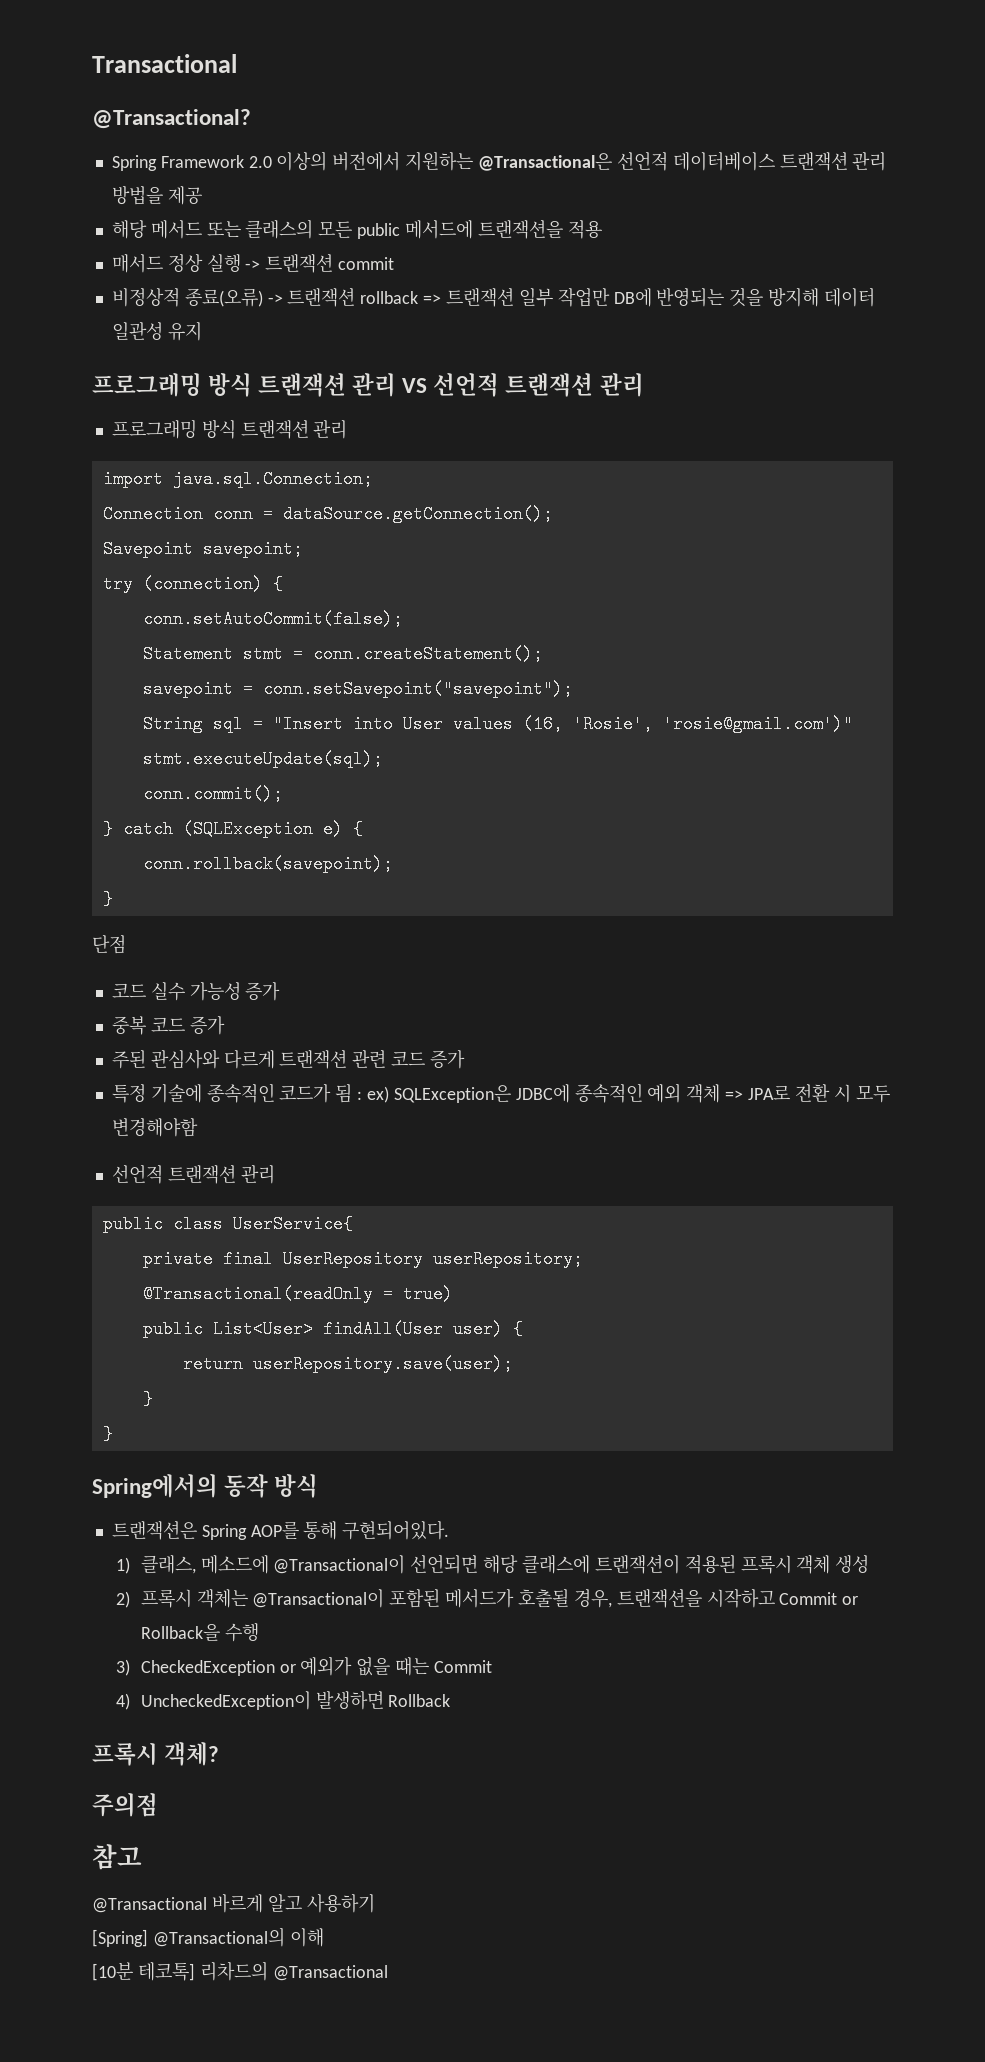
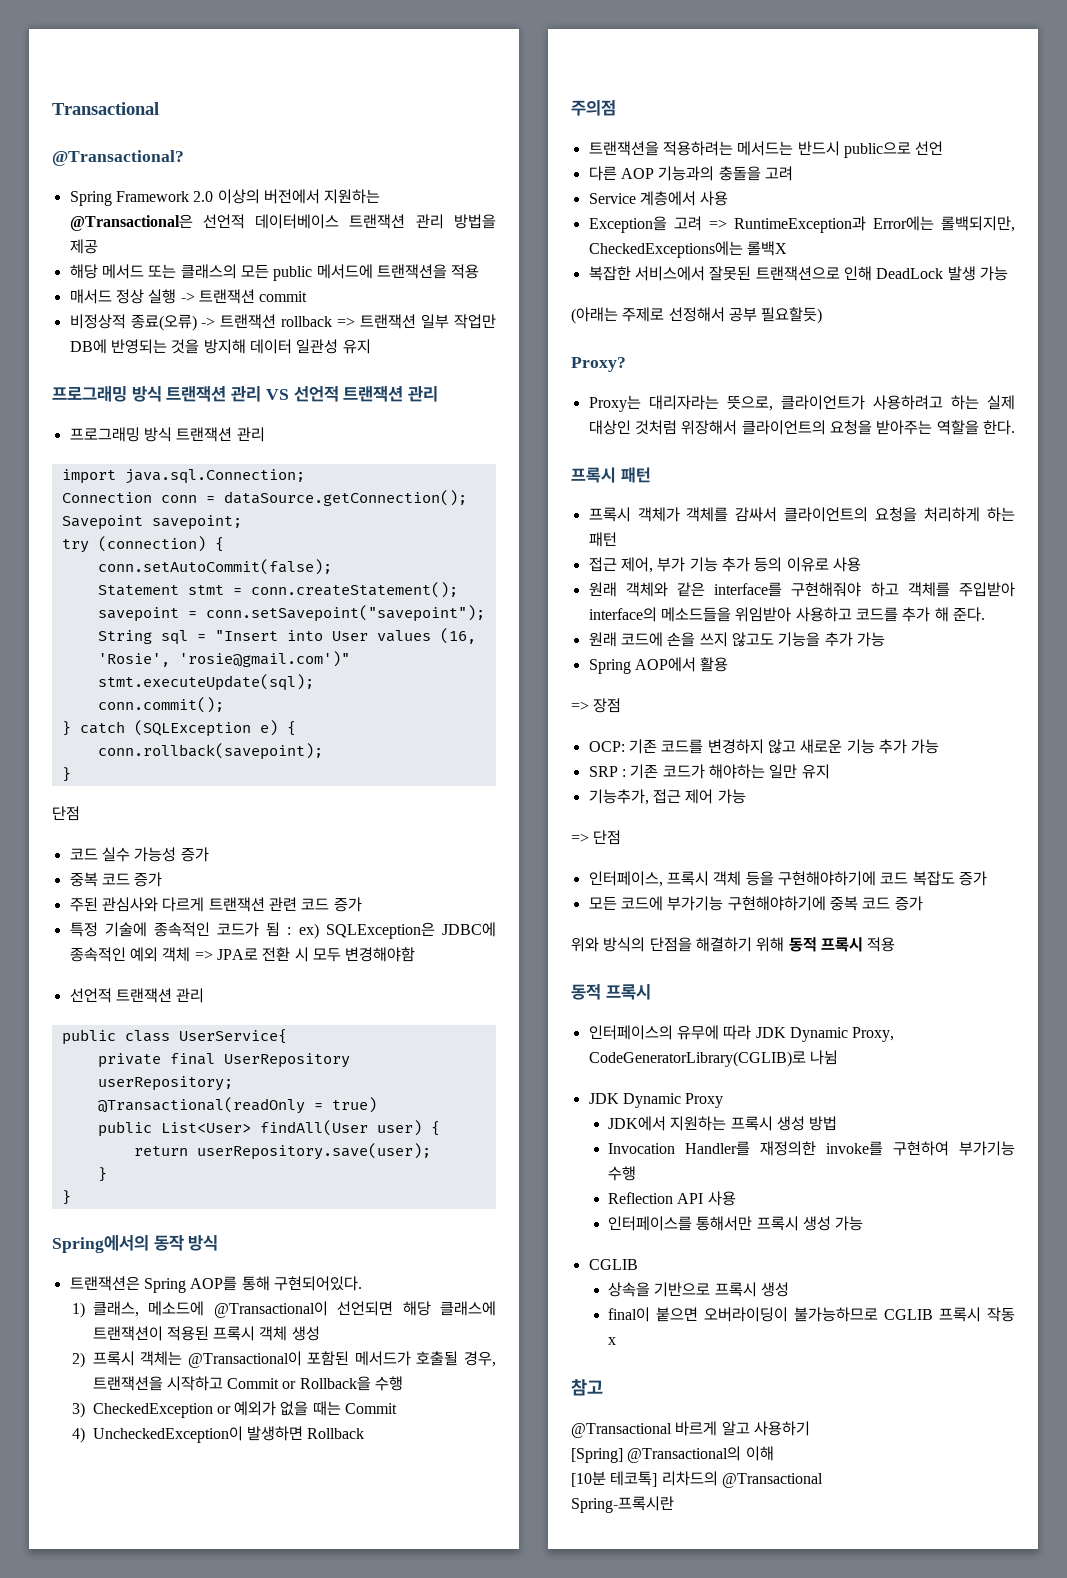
- 프록시 객체?
  주의점
+ 트랜잭션을 적용하려는 메서드는 반드시 public으로 선언
+ 다른 AOP 기능과의 충돌을 고려
+ Service 계층에서 사용
+ Exception을 고려 => RuntimeException과 Error에는 롤백되지만, CheckedExceptions에는 롤백X
+ 복잡한 서비스에서 잘못된 트랜잭션으로 인해 DeadLock 발생 가능
+ (아래는 주제로 선정해서 공부 필요할듯)
+ Proxy?
+ Proxy는 대리자라는 뜻으로, 클라이언트가 사용하려고 하는 실제 대상인 것처럼 위장해서 클라이언트의 요청을 받아주는 역할을 한다.
+ 프록시 패턴
+ 프록시 객체가 객체를 감싸서 클라이언트의 요청을 처리하게 하는 패턴
+ 접근 제어, 부가 기능 추가 등의 이유로 사용
+ 원래 객체와 같은 interface를 구현해줘야 하고 객체를 주입받아 interface의 메소드들을 위임받아 사용하고 코드를 추가 해 준다.
+ 원래 코드에 손을 쓰지 않고도 기능을 추가 가능
+ Spring AOP에서 활용
+ => 장점
+ OCP: 기존 코드를 변경하지 않고 새로운 기능 추가 가능
+ SRP : 기존 코드가 해야하는 일만 유지
+ 기능추가, 접근 제어 가능
+ => 단점
+ 인터페이스, 프록시 객체 등을 구현해야하기에 코드 복잡도 증가
+ 모든 코드에 부가기능 구현해야하기에 중복 코드 증가
+ 위와 방식의 단점을 해결하기 위해 동적 프록시 적용
+ 동적 프록시
+ 인터페이스의 유무에 따라 JDK Dynamic Proxy, CodeGeneratorLibrary(CGLIB)로 나뉨
+ JDK Dynamic Proxy
+ JDK에서 지원하는 프록시 생성 방법
+ Invocation Handler를 재정의한 invoke를 구현하여 부가기능 수행
+ Reflection API 사용
+ 인터페이스를 통해서만 프록시 생성 가능
+ CGLIB
+ 상속을 기반으로 프록시 생성
+ final이 붙으면 오버라이딩이 불가능하므로 CGLIB 프록시 작동 x
+ Spring-프록시란

